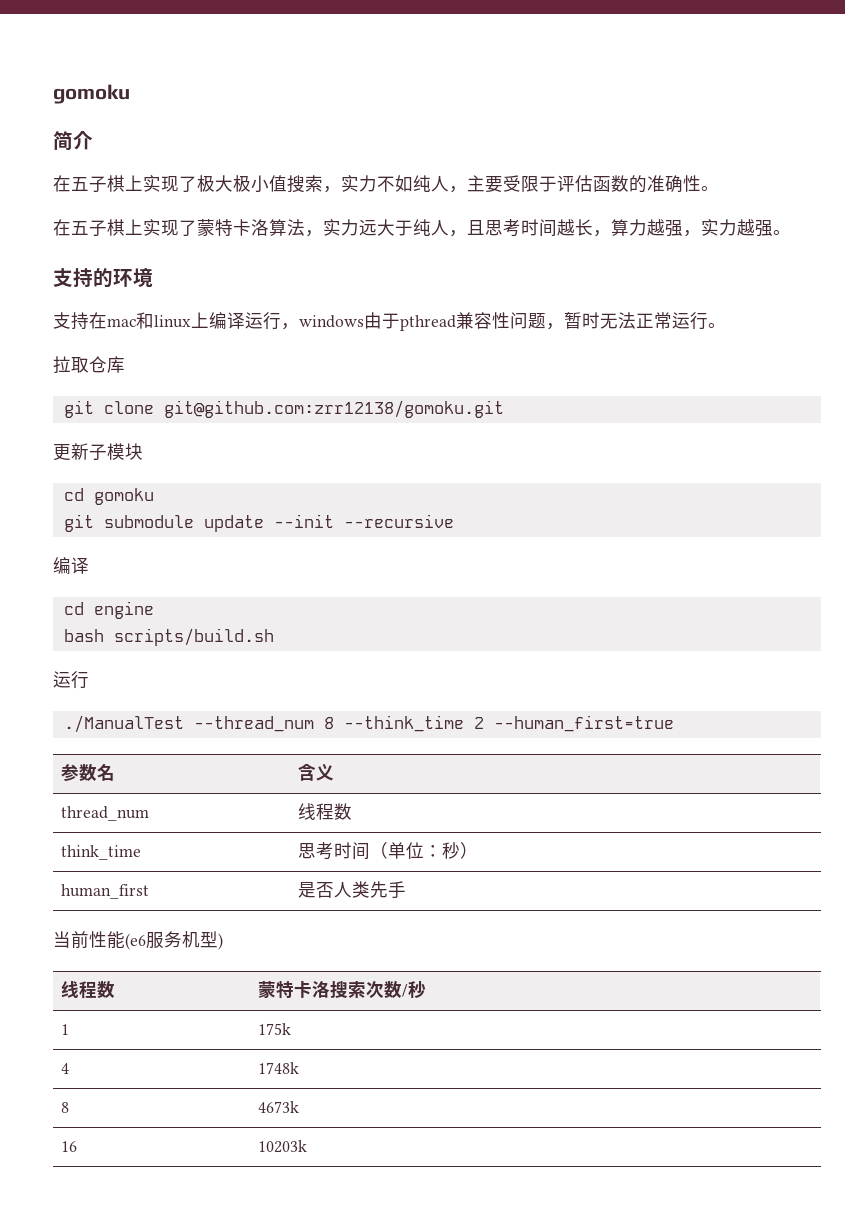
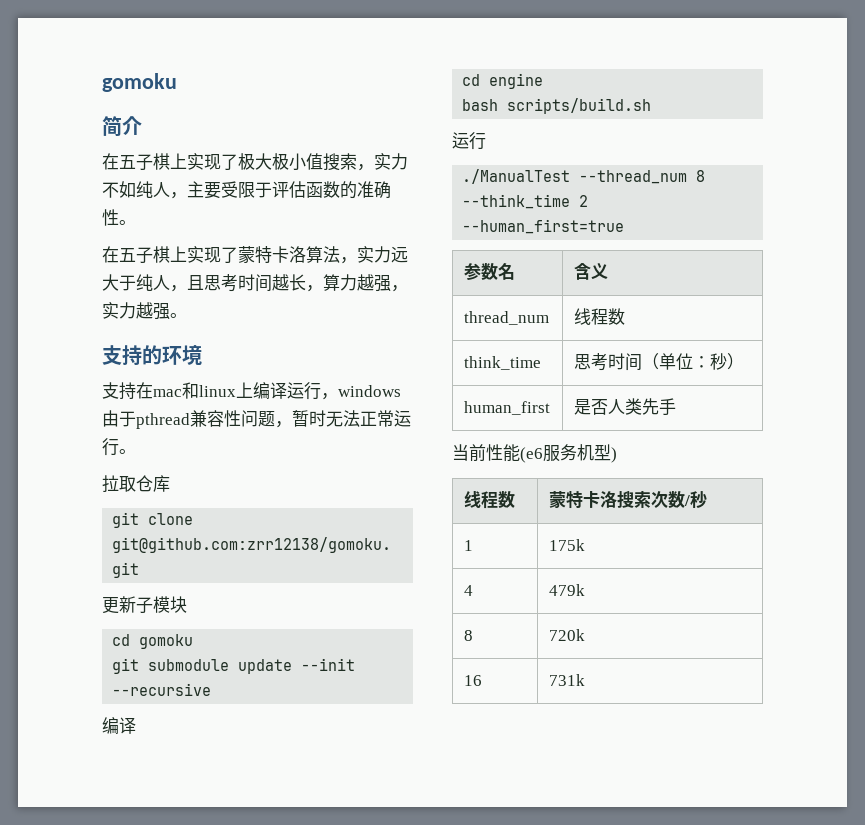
- 4 | 1748k
+ 4 | 479k
- 8 | 4673k
+ 8 | 720k
- 16 | 10203k
+ 16 | 731k

